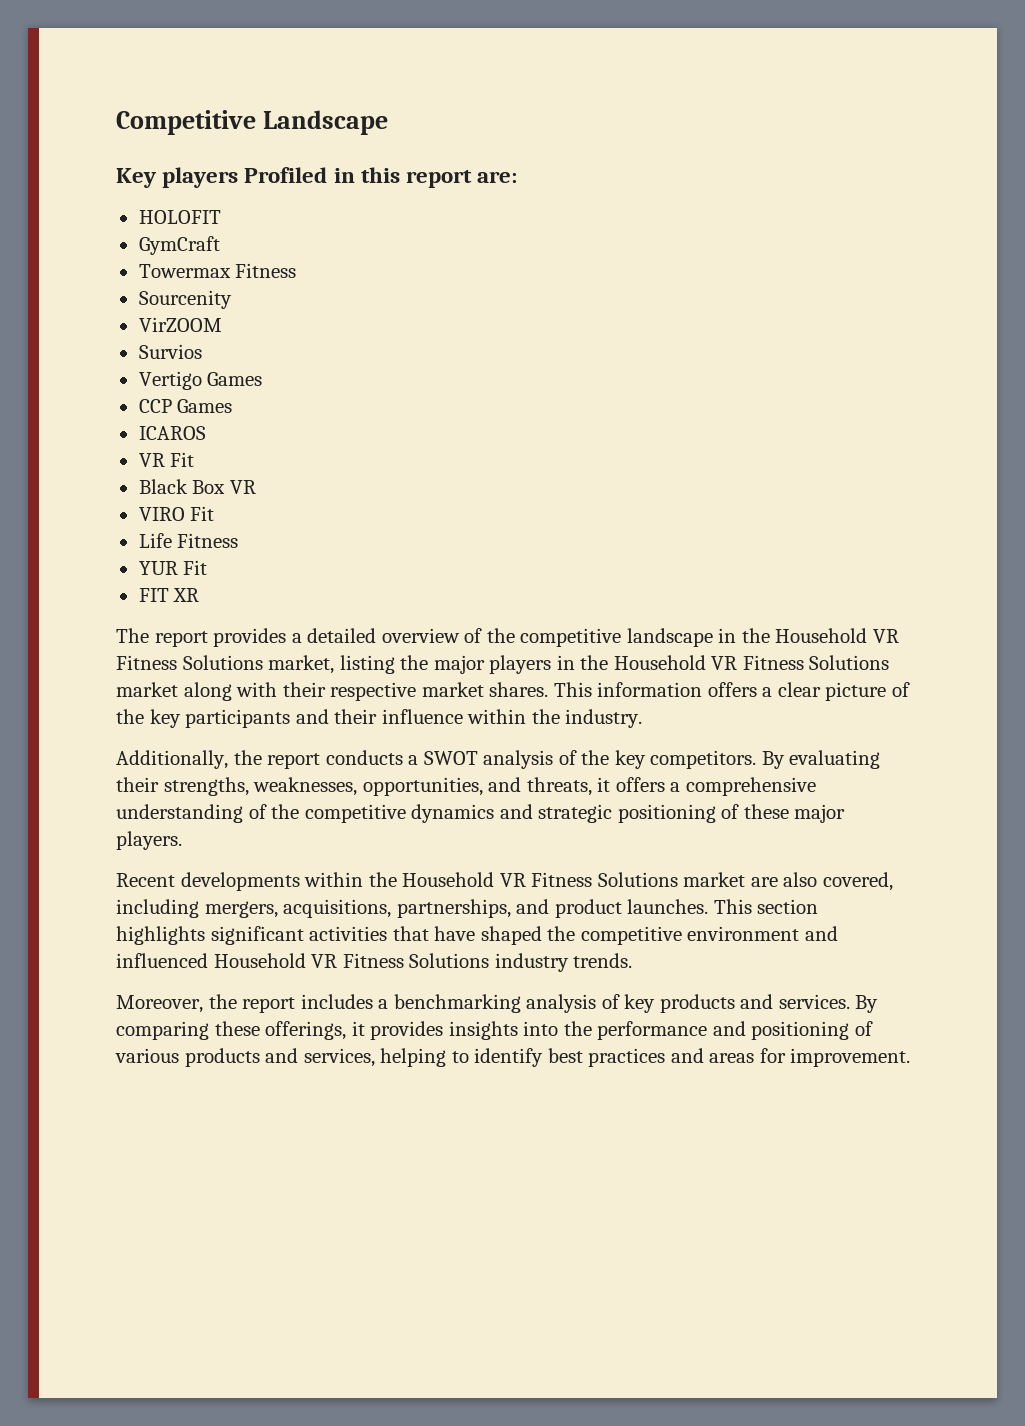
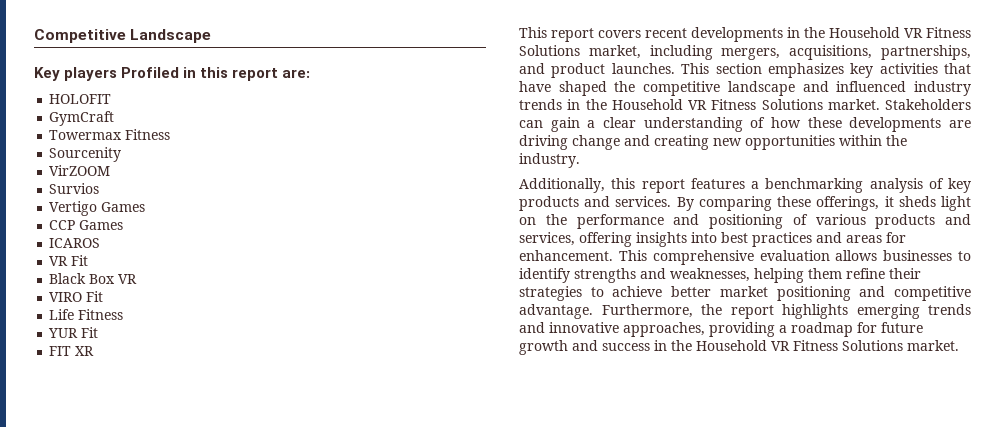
- The report provides a detailed overview of the competitive landscape in the Household VR Fitness Solutions market, listing the major players in the Household VR Fitness Solutions market along with their respective market shares. This information offers a clear picture of the key participants and their influence within the industry.
- Additionally, the report conducts a SWOT analysis of the key competitors. By evaluating their strengths, weaknesses, opportunities, and threats, it offers a comprehensive understanding of the competitive dynamics and strategic positioning of these major players.
- Recent developments within the Household VR Fitness Solutions market are also covered, including mergers, acquisitions, partnerships, and product launches.
+ This report covers recent developments in the Household VR Fitness Solutions market, including mergers, acquisitions, partnerships, and product launches.
- This section highlights significant activities that have shaped the competitive environment and influenced Household VR Fitness Solutions industry trends.
- Moreover, the report includes a benchmarking analysis of key products and services.
+ This section emphasizes key activities that have shaped the competitive landscape and influenced industry trends in the Household VR Fitness Solutions market. Stakeholders can gain a clear understanding of how these developments are driving change and creating new opportunities within the industry.
+ Additionally, this report features a benchmarking analysis of key products and services.
- By comparing these offerings, it provides insights into the performance and positioning of various products and services, helping to identify best practices and areas for improvement.
+ By comparing these offerings, it sheds light on the performance and positioning of various products and services, offering insights into best practices and areas for enhancement. This comprehensive evaluation allows businesses to identify strengths and weaknesses, helping them refine their strategies to achieve better market positioning and competitive advantage. Furthermore, the report highlights emerging trends and innovative approaches, providing a roadmap for future growth and success in the Household VR Fitness Solutions market.

